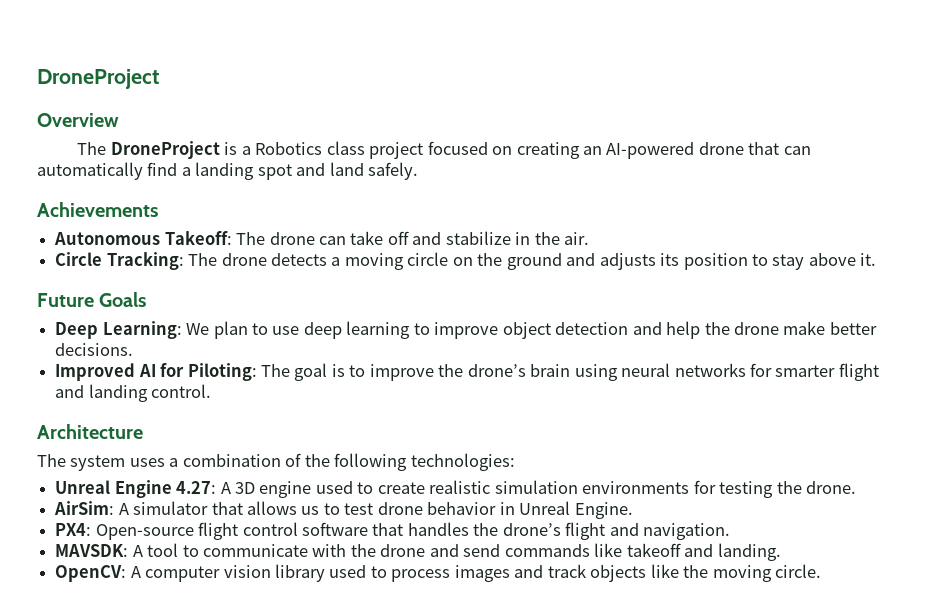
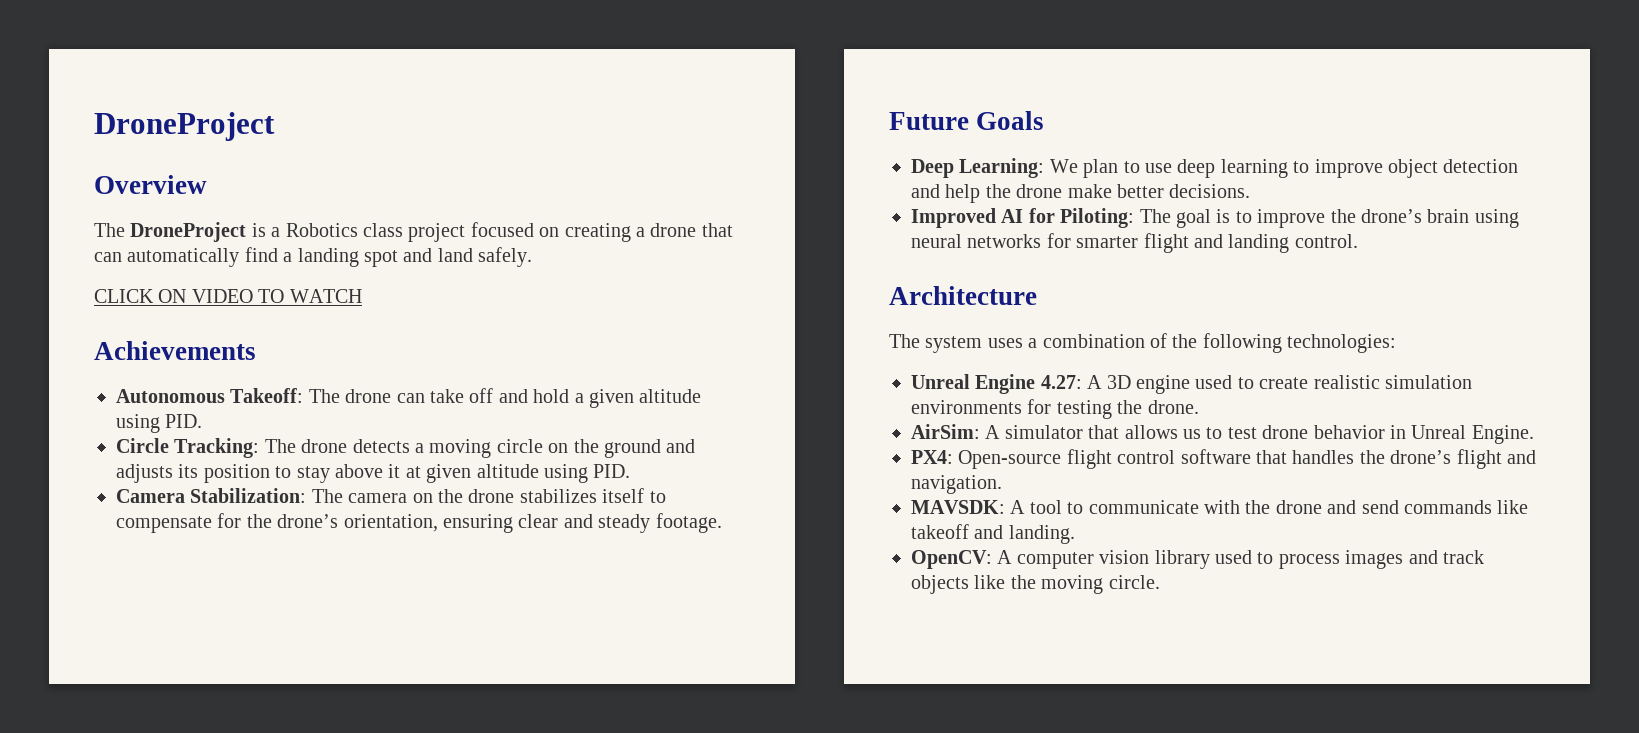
- The DroneProject is a Robotics class project focused on creating an AI-powered drone that can automatically find a landing spot and land safely.
+ The DroneProject is a Robotics class project focused on creating a drone that can automatically find a landing spot and land safely.
+ CLICK ON VIDEO TO WATCH
- Autonomous Takeoff: The drone can take off and stabilize in the air.
+ Autonomous Takeoff: The drone can take off and hold a given altitude using PID.
- Circle Tracking: The drone detects a moving circle on the ground and adjusts its position to stay above it.
+ Circle Tracking: The drone detects a moving circle on the ground and adjusts its position to stay above it at given altitude using PID.
+ Camera Stabilization: The camera on the drone stabilizes itself to compensate for the drone’s orientation, ensuring clear and steady footage.

